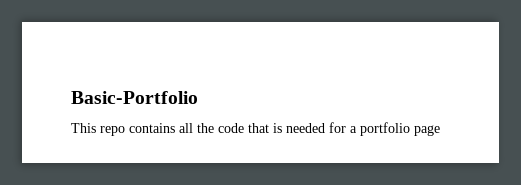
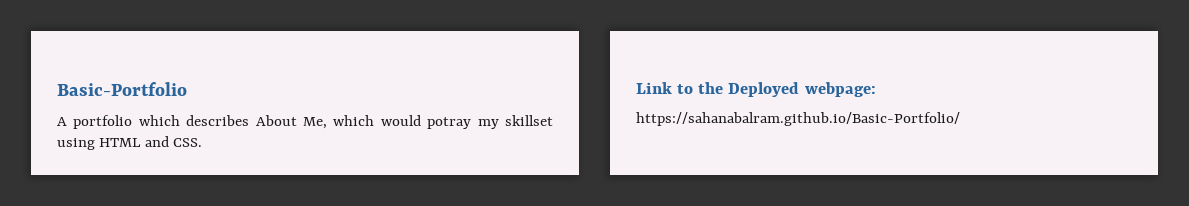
- This repo contains all the code that is needed for a portfolio page
+ A portfolio which describes About Me, which would potray my skillset using HTML and CSS.
+ Link to the Deployed webpage:
+ https://sahanabalram.github.io/Basic-Portfolio/

